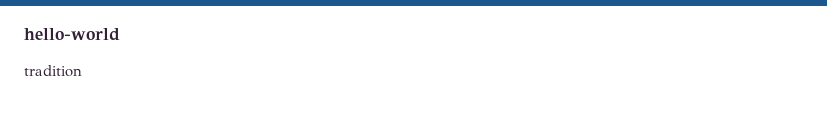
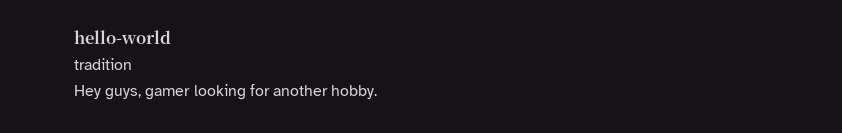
+ Hey guys, gamer looking for another hobby.

